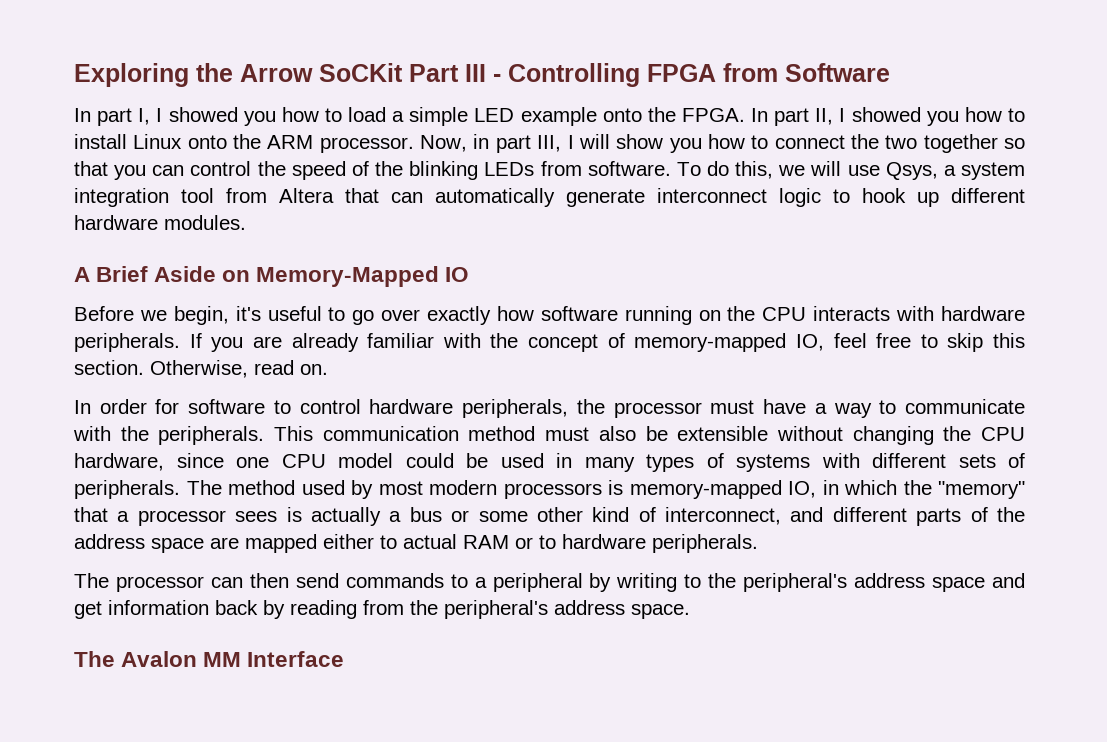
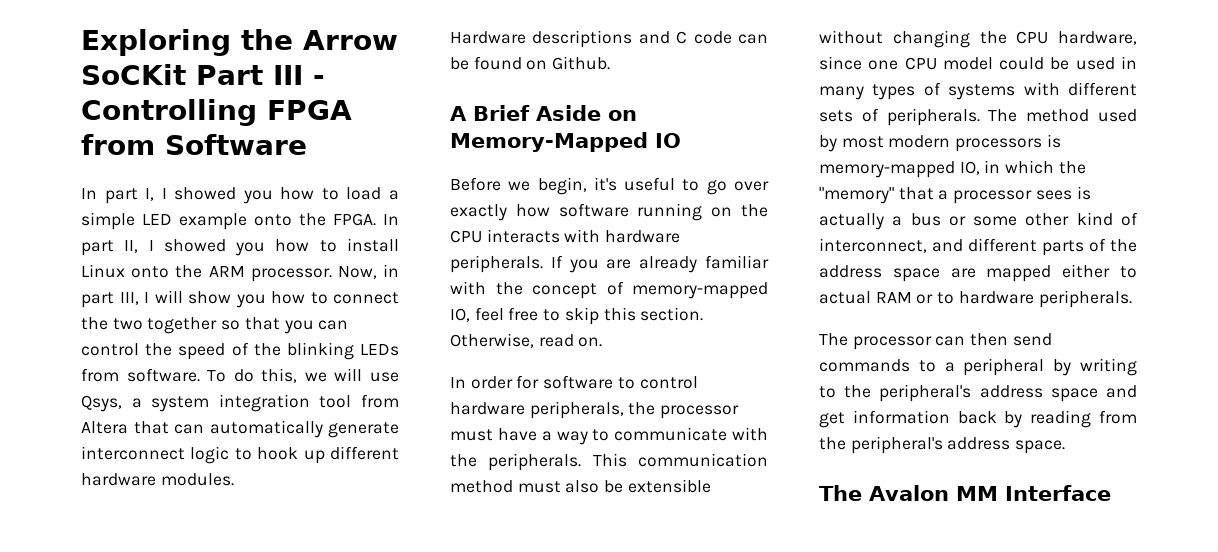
+ Hardware descriptions and C code can be found on Github.

